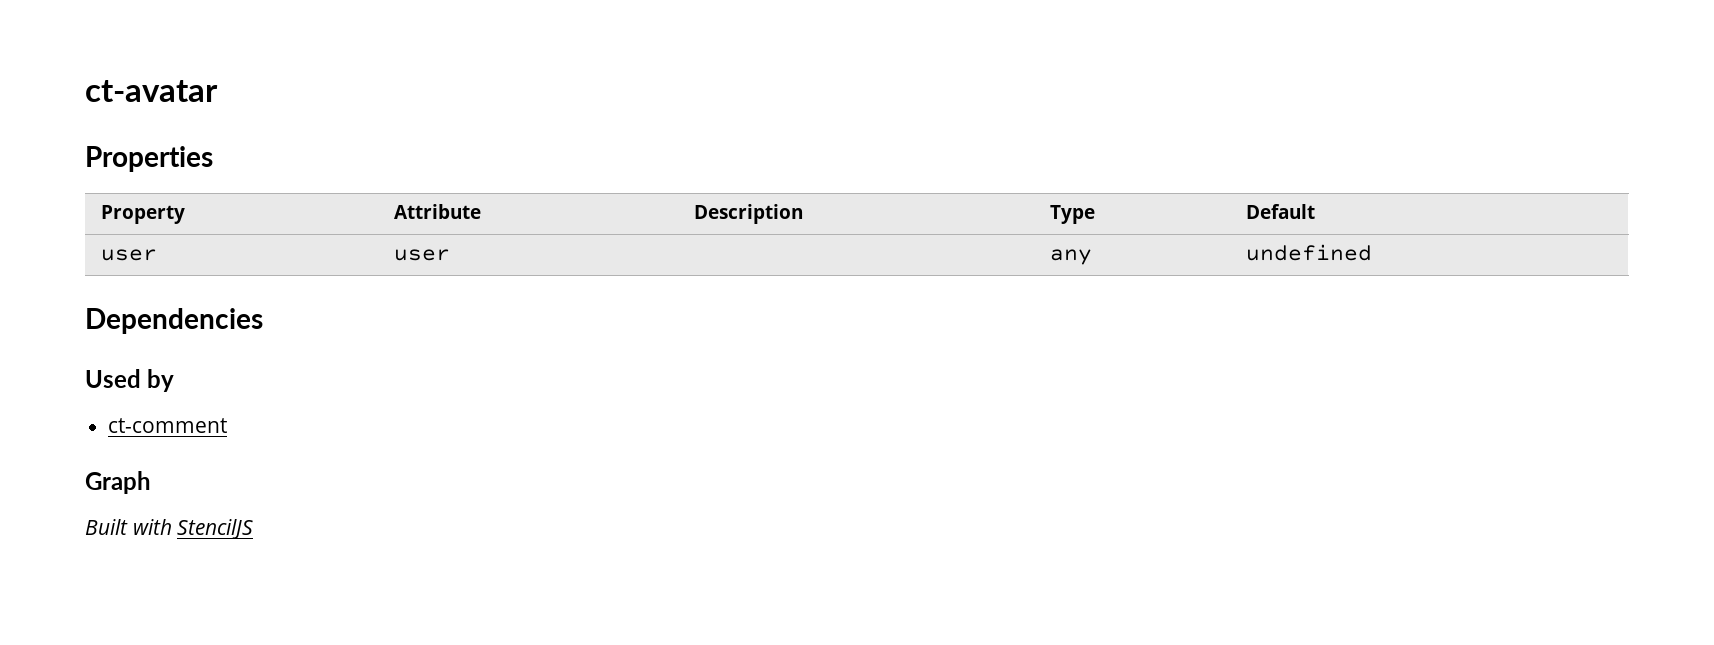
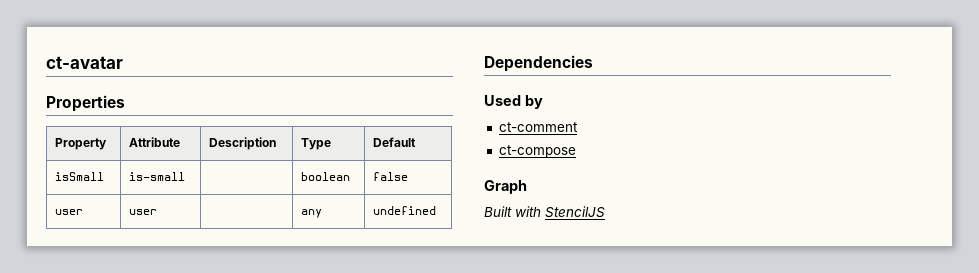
+ isSmall | is-small | | boolean | false
+ ct-compose

